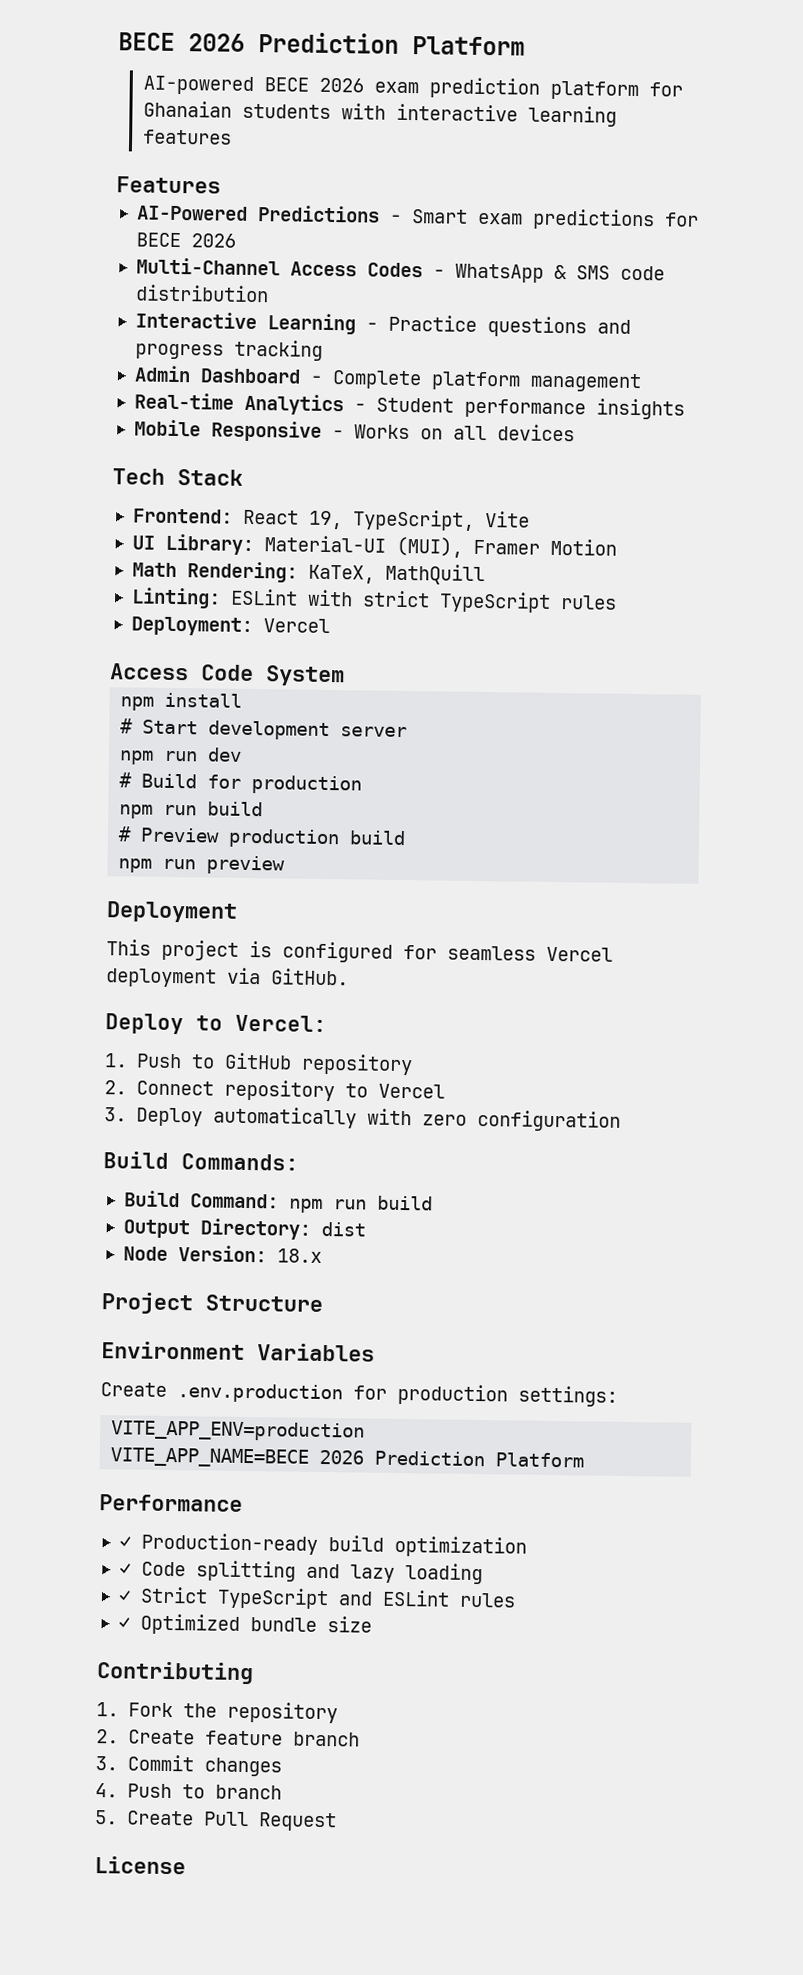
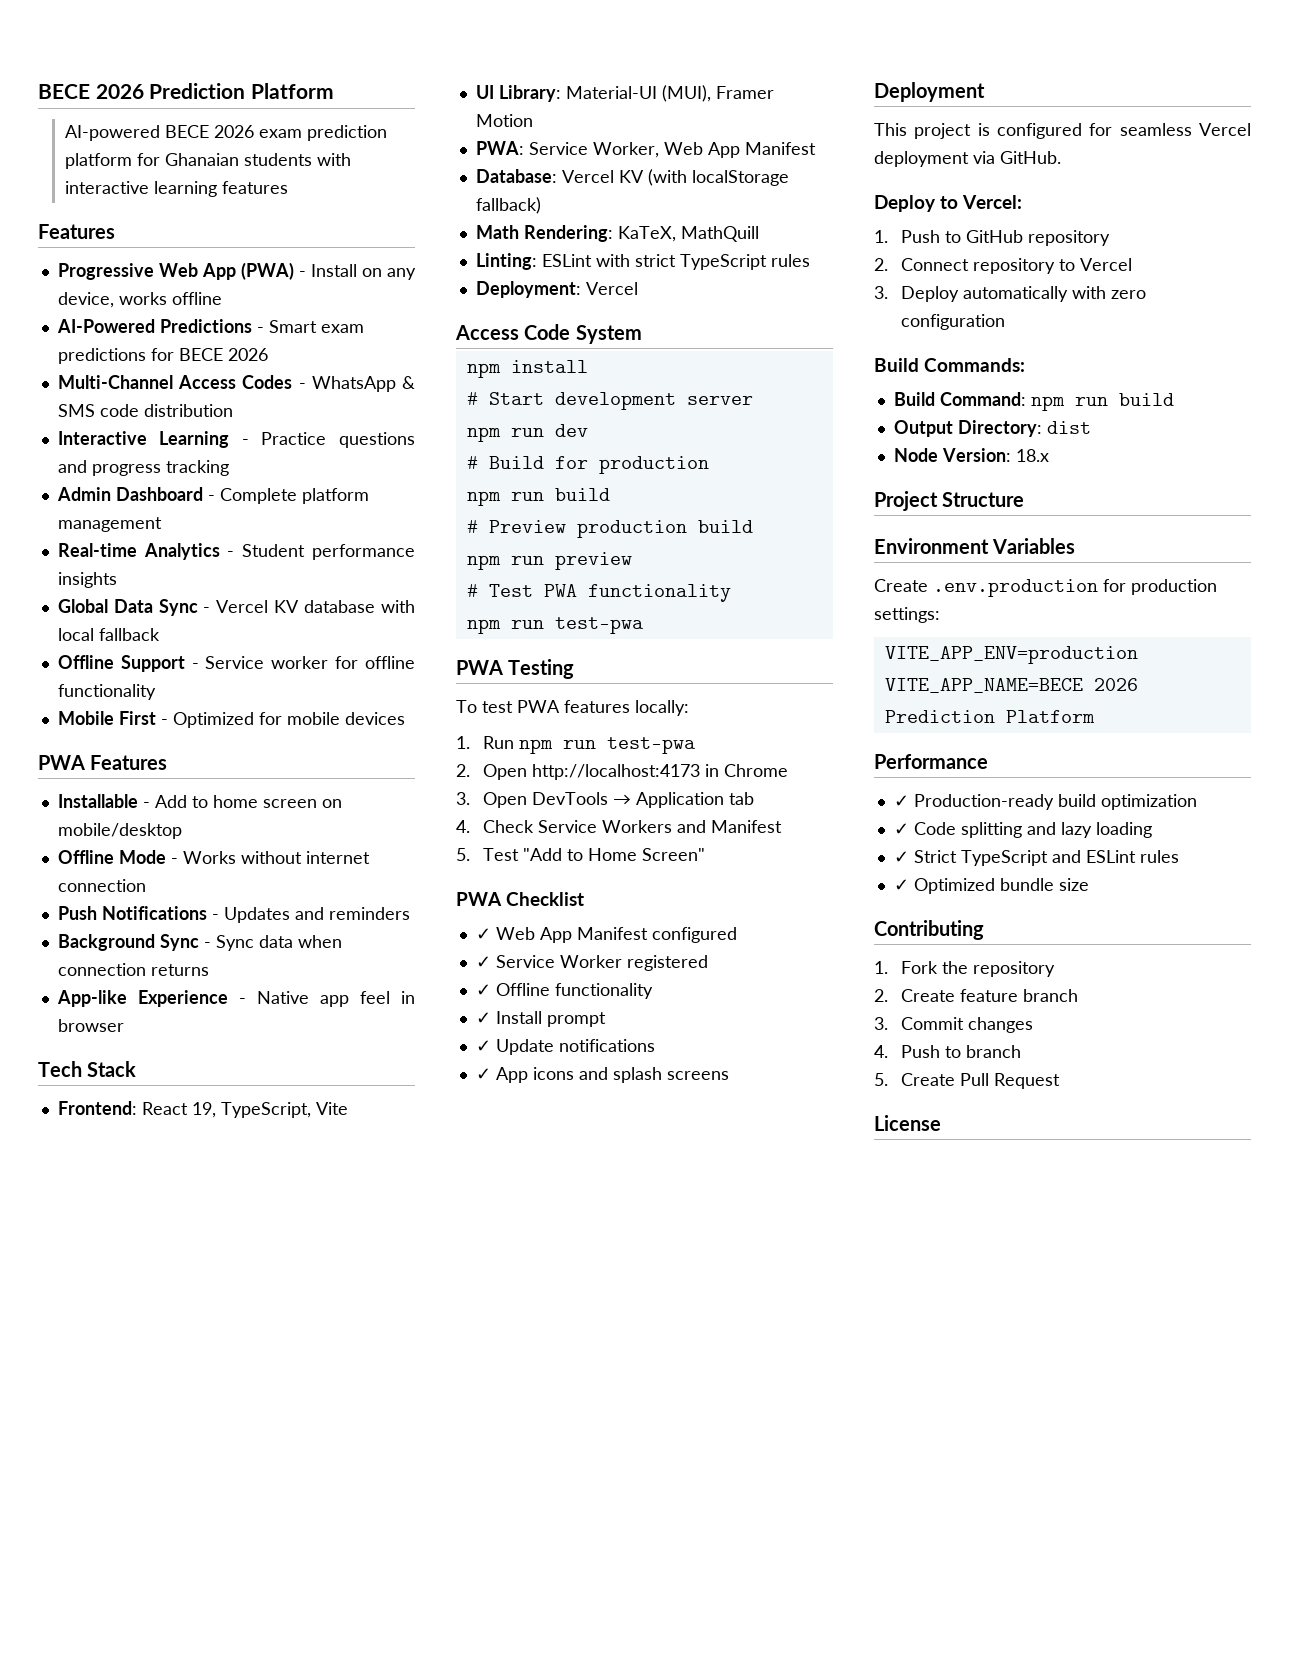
+ Progressive Web App (PWA) - Install on any device, works offline
- Mobile Responsive - Works on all devices
+ Global Data Sync - Vercel KV database with local fallback
+ Offline Support - Service worker for offline functionality
+ Mobile First - Optimized for mobile devices
+ PWA Features
+ Installable - Add to home screen on mobile/desktop
+ Offline Mode - Works without internet connection
+ Push Notifications - Updates and reminders
+ Background Sync - Sync data when connection returns
+ App-like Experience - Native app feel in browser
+ PWA: Service Worker, Web App Manifest
+ Database: Vercel KV (with localStorage fallback)
+ # Test PWA functionality
+ npm run test-pwa
+ PWA Testing
+ To test PWA features locally:
+ 1. Run npm run test-pwa
+ 2. Open http://localhost:4173 in Chrome
+ 3. Open DevTools → Application tab
+ 4. Check Service Workers and Manifest
+ 5. Test "Add to Home Screen"
+ PWA Checklist
+ ✓ Web App Manifest configured
+ ✓ Service Worker registered
+ ✓ Offline functionality
+ ✓ Install prompt
+ ✓ Update notifications
+ ✓ App icons and splash screens

